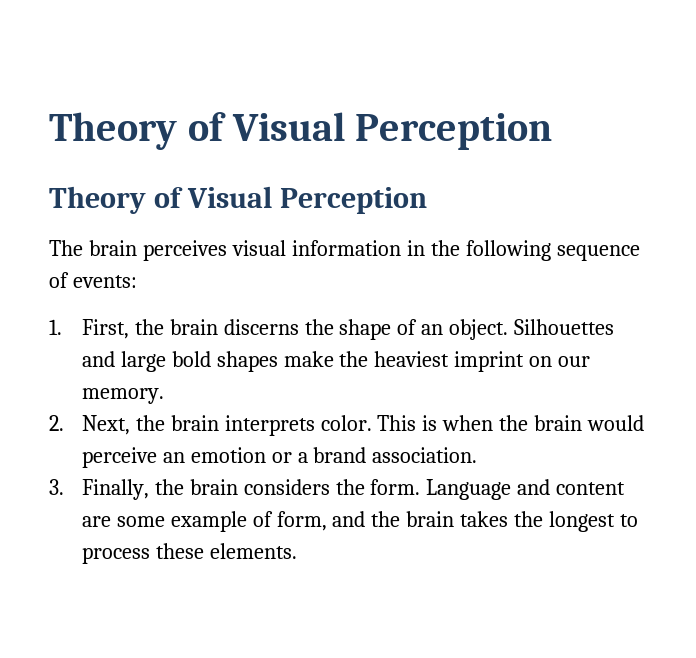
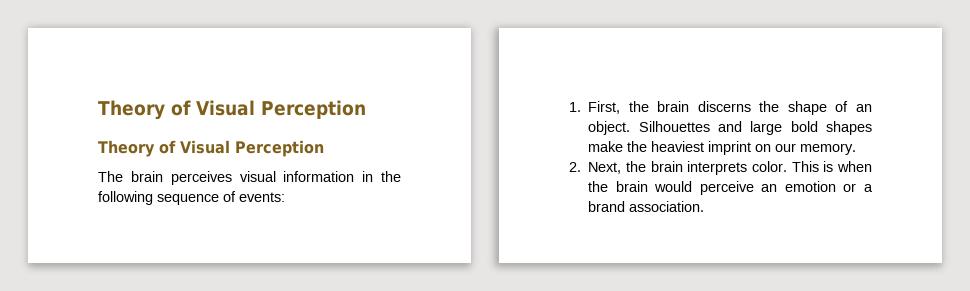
- 3. Finally, the brain considers the form. Language and content are some example of form, and the brain takes the longest to process these elements.

